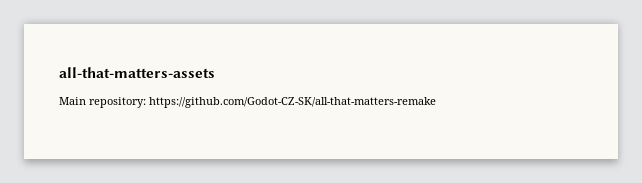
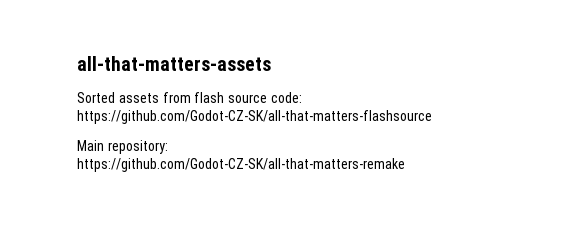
+ Sorted assets from flash source code: https://github.com/Godot-CZ-SK/all-that-matters-flashsource

